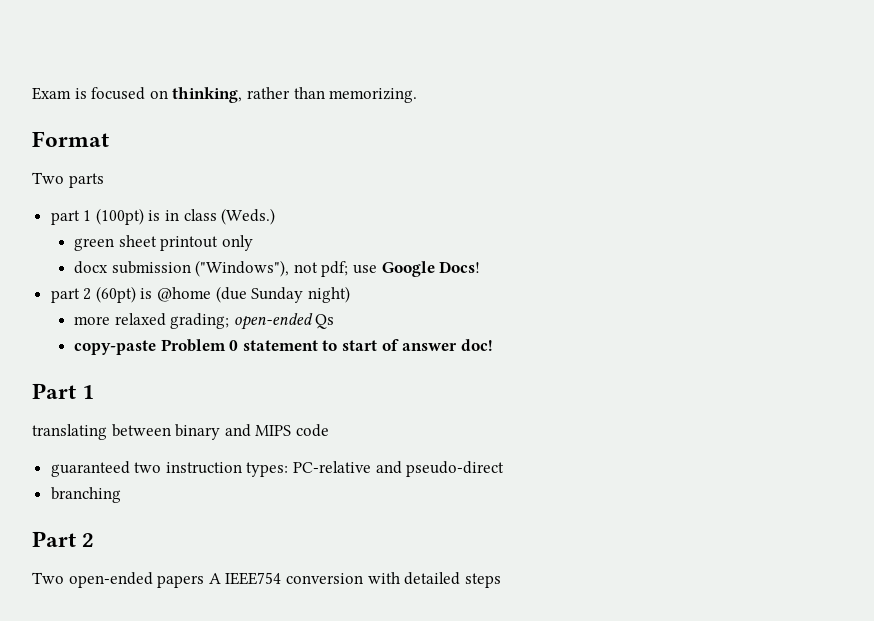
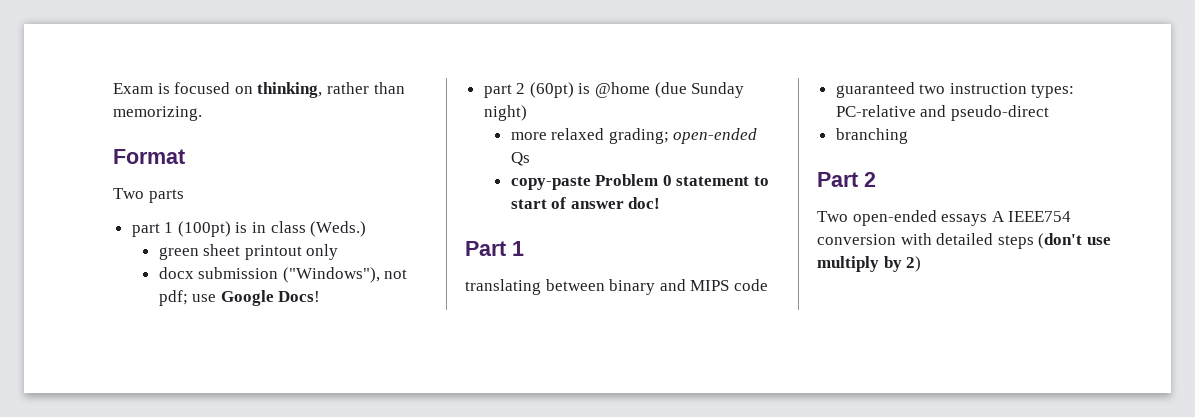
- Two open-ended papers A IEEE754 conversion with detailed steps
+ Two open-ended essays A IEEE754 conversion with detailed steps (don't use multiply by 2)

